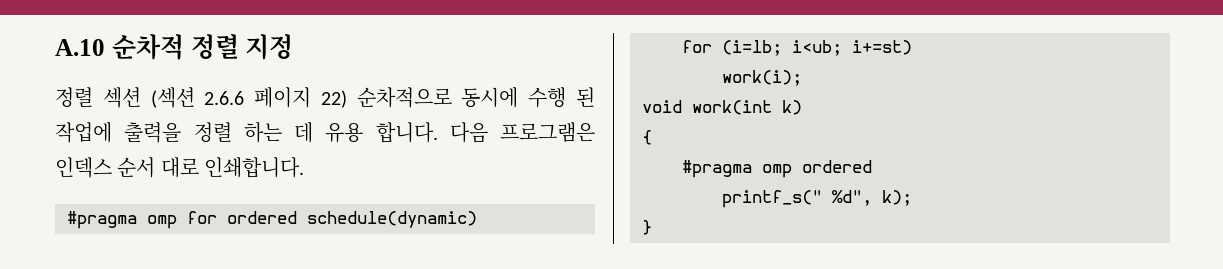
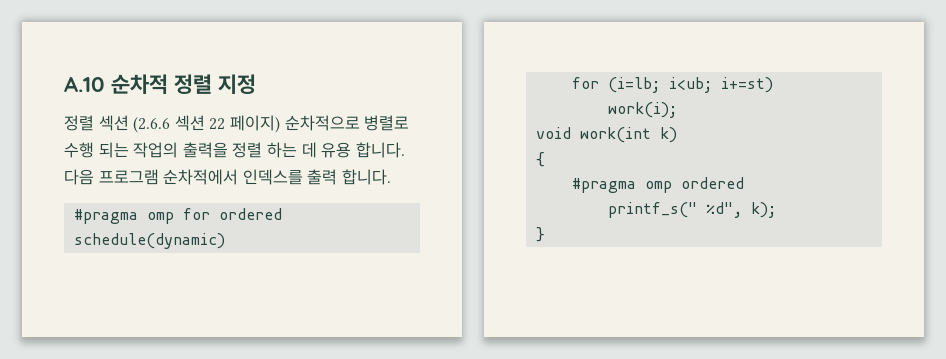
- 정렬 섹션 (섹션 2.6.6 페이지 22) 순차적으로 동시에 수행 된 작업에 출력을 정렬 하는 데 유용 합니다.
+ 정렬 섹션 (2.6.6 섹션 22 페이지) 순차적으로 병렬로 수행 되는 작업의 출력을 정렬 하는 데 유용 합니다.
- 다음 프로그램은 인덱스 순서 대로 인쇄합니다.
+ 다음 프로그램 순차적에서 인덱스를 출력 합니다.

